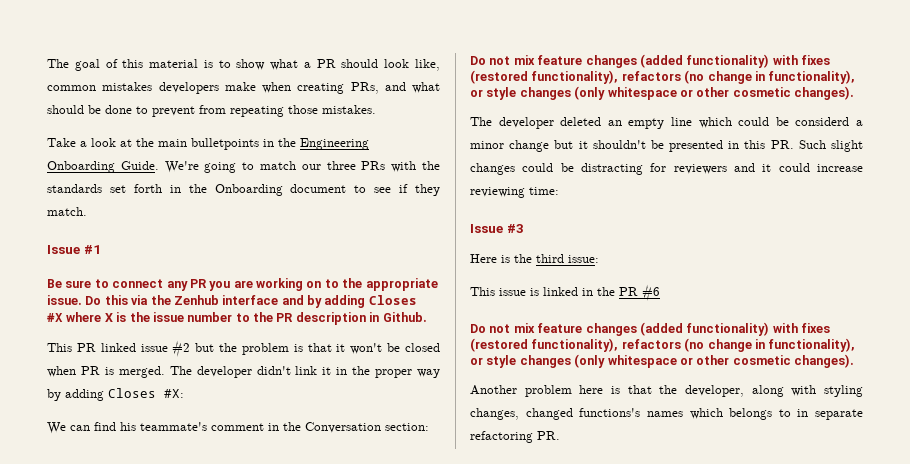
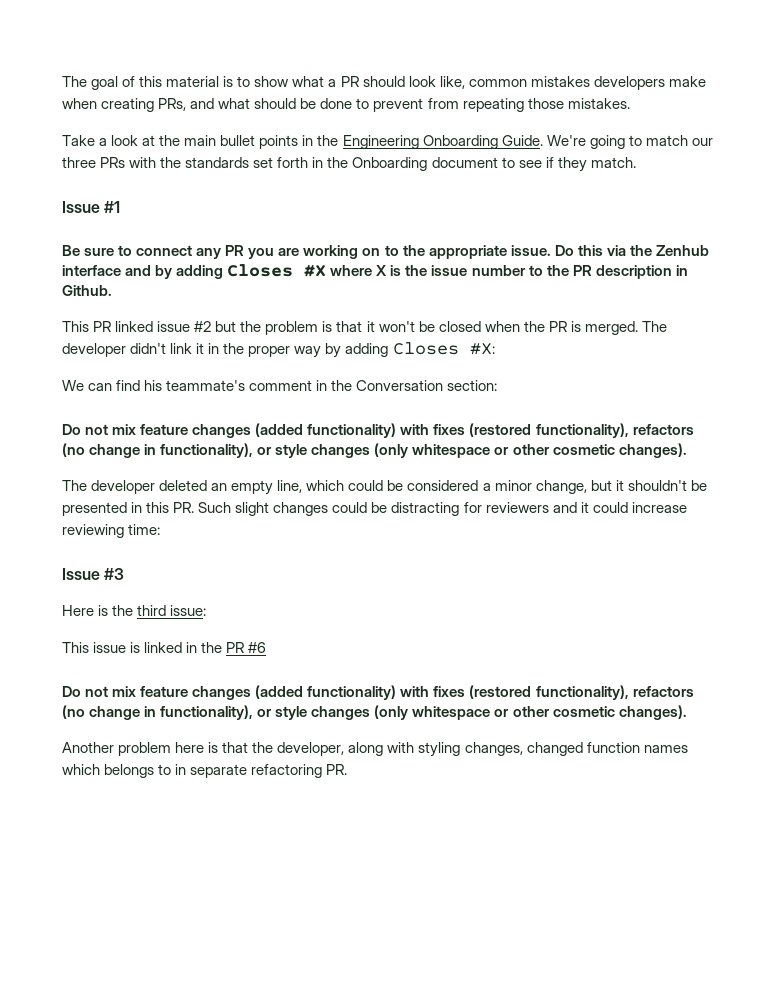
- Take a look at the main bulletpoints in the Engineering Onboarding Guide.
+ Take a look at the main bullet points in the Engineering Onboarding Guide.
- This PR linked issue #2 but the problem is that it won't be closed when PR is merged.
+ This PR linked issue #2 but the problem is that it won't be closed when the PR is merged.
- The developer deleted an empty line which could be considerd a minor change but it shouldn't be presented in this PR. Such slight changes could be distracting for reviewers and it could increase reviewing time:
+ The developer deleted an empty line, which could be considered a minor change, but it shouldn't be presented in this PR. Such slight changes could be distracting for reviewers and it could increase reviewing time:
- Another problem here is that the developer, along with styling changes, changed functions's names which belongs to in separate refactoring PR.
+ Another problem here is that the developer, along with styling changes, changed function names which belongs to in separate refactoring PR.

